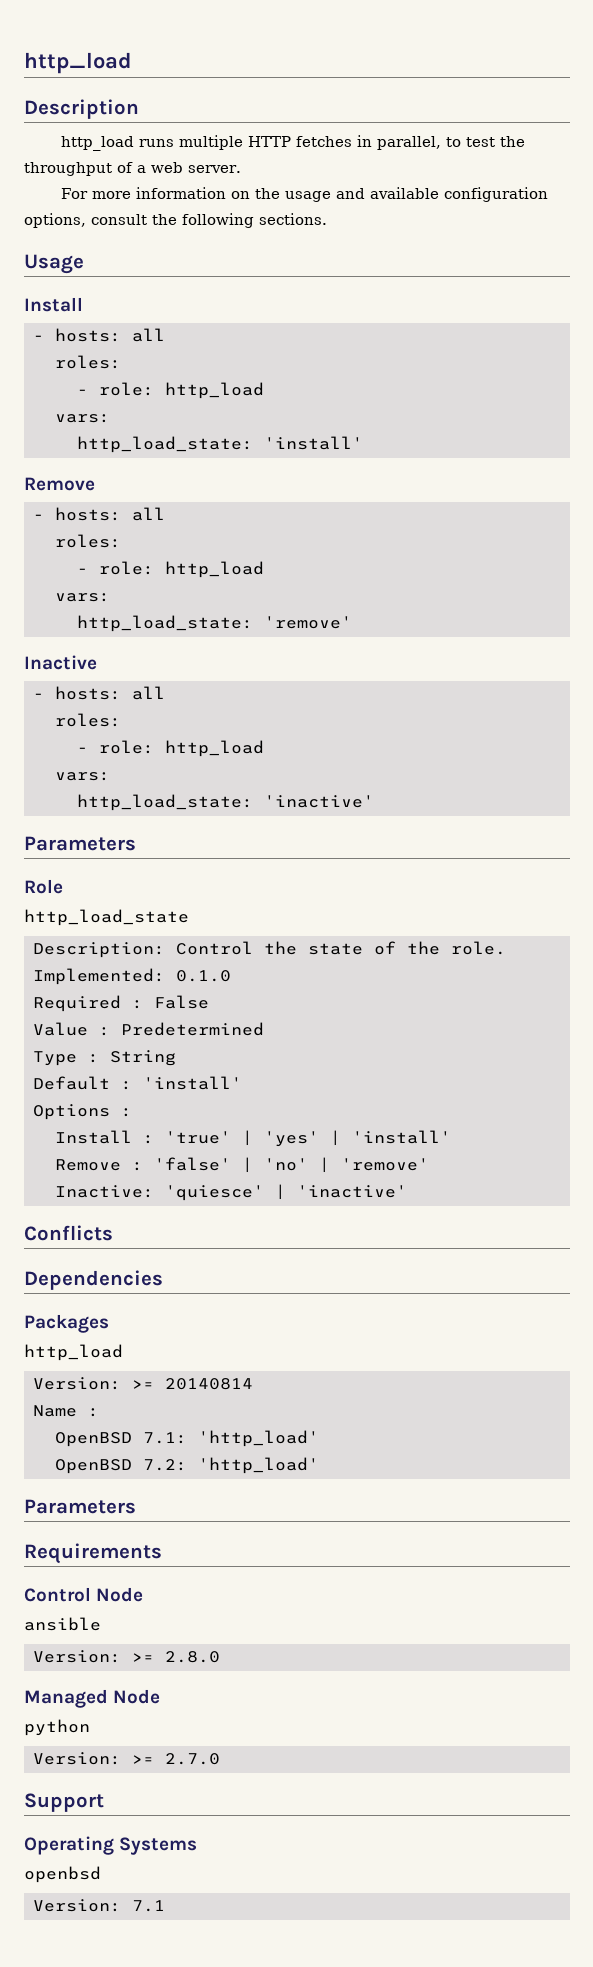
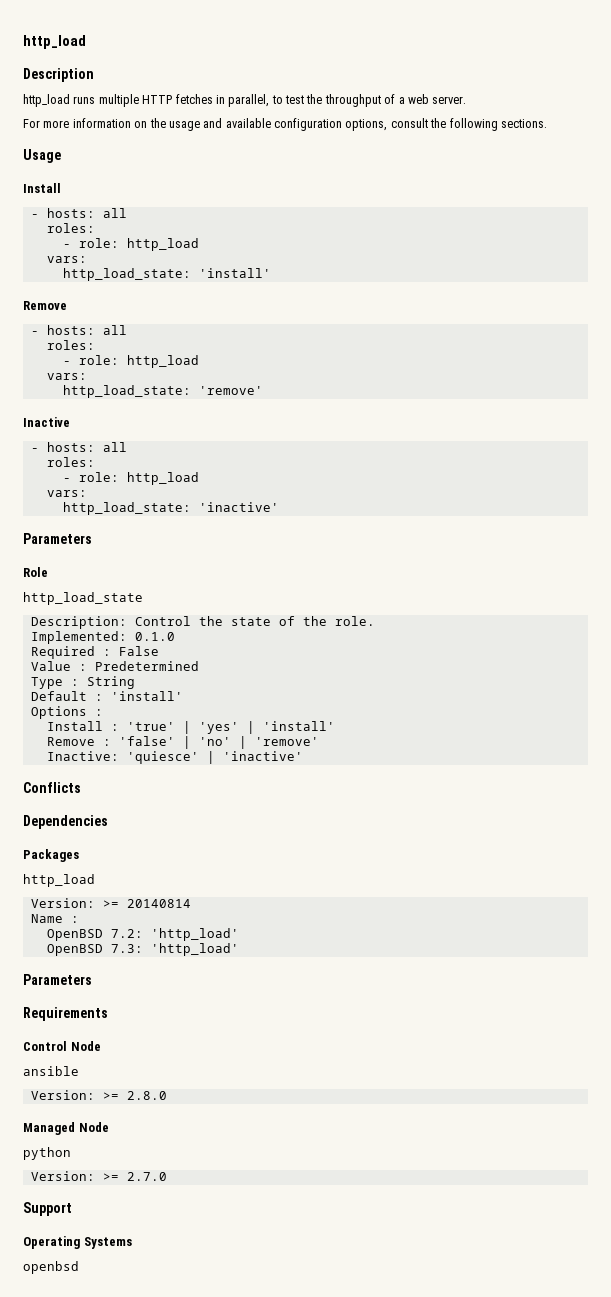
- OpenBSD 7.1: 'http_load'
+ OpenBSD 7.2: 'http_load'
- OpenBSD 7.2: 'http_load'
+ OpenBSD 7.3: 'http_load'
- Version: 7.1

